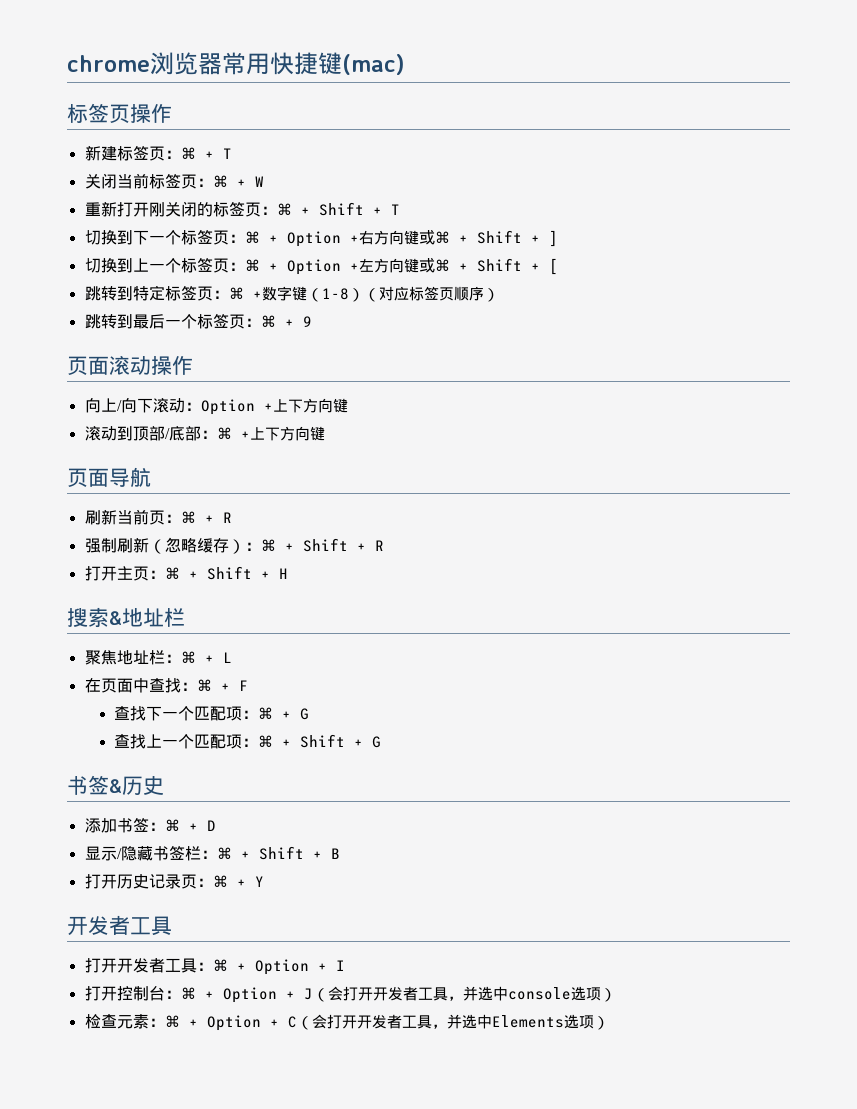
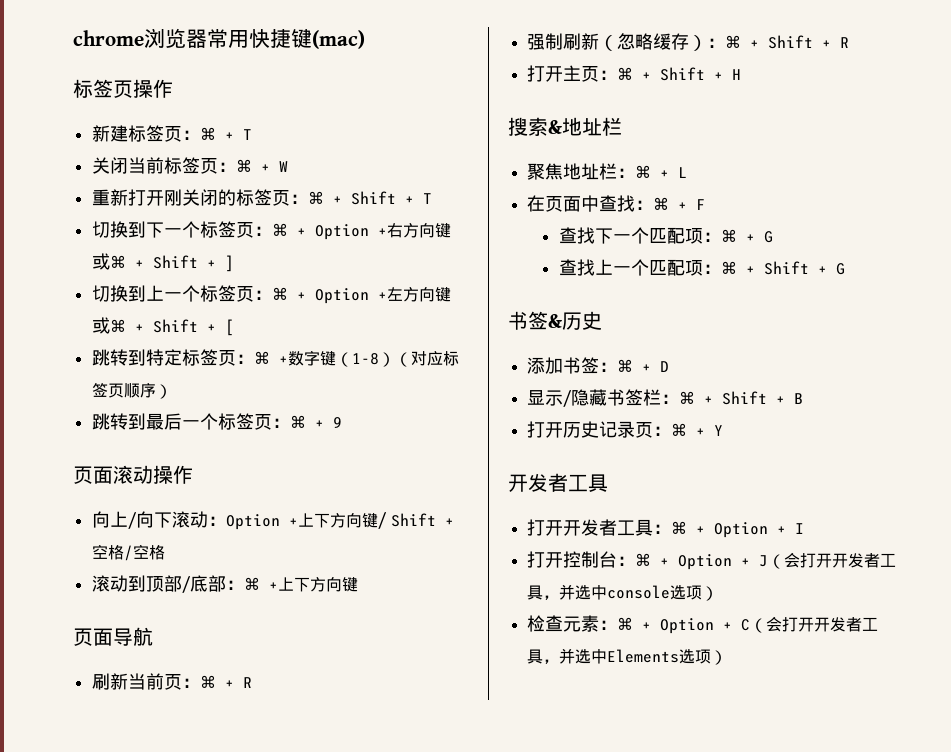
- 向上/向下滚动：Option +上下方向键
+ 向上/向下滚动：Option +上下方向键/ Shift +空格/空格

